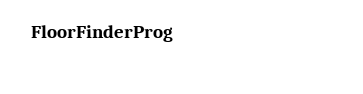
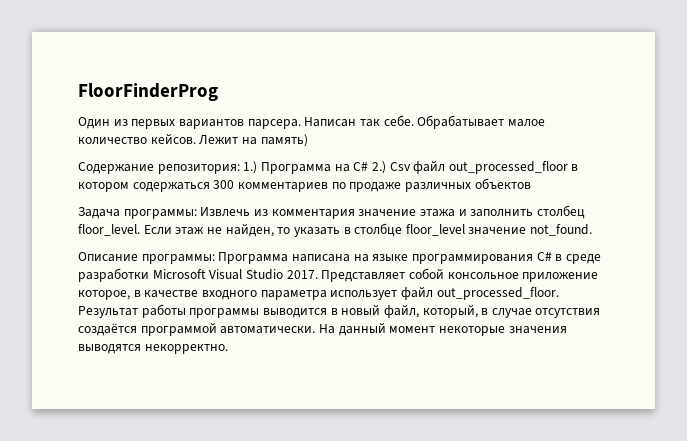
+ Один из первых вариантов парсера. Написан так себе. Обрабатывает малое количество кейсов. Лежит на память)
+ Содержание репозитория: 1.) Программа на C# 2.) Сsv файл out_processed_floor в котором содержаться 300 комментариев по продаже различных объектов
+ Задача программы: Извлечь из комментария значение этажа и заполнить столбец floor_level. Если этаж не найден, то указать в столбце floor_level значение not_found.
+ Описание программы: Программа написана на языке программирования C# в среде разработки Microsoft Visual Studio 2017. Представляет собой консольное приложение которое, в качестве входного параметра использует файл out_processed_floor. Результат работы программы выводится в новый файл, который, в случае отсутствия создаётся программой автоматически. На данный момент некоторые значения выводятся некорректно.

